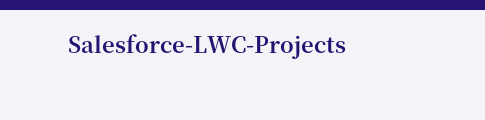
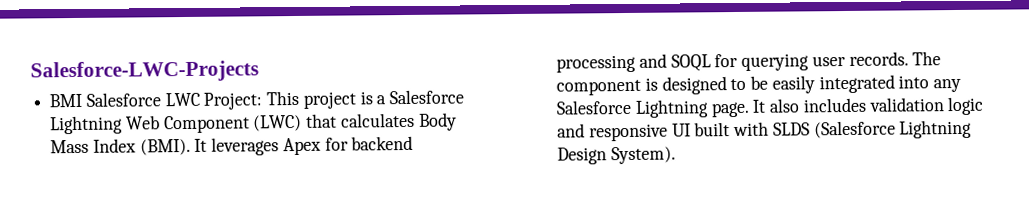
+ BMI Salesforce LWC Project: This project is a Salesforce Lightning Web Component (LWC) that calculates Body Mass Index (BMI). It leverages Apex for backend processing and SOQL for querying user records. The component is designed to be easily integrated into any Salesforce Lightning page. It also includes validation logic and responsive UI built with SLDS (Salesforce Lightning Design System).

